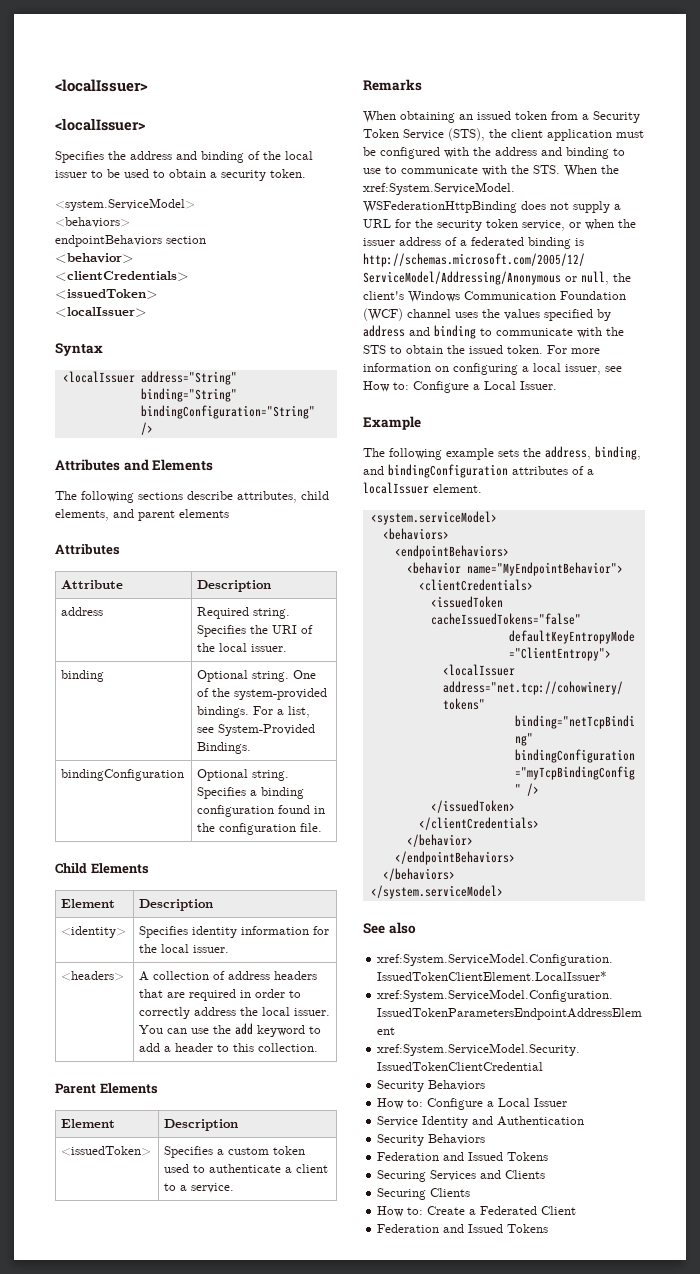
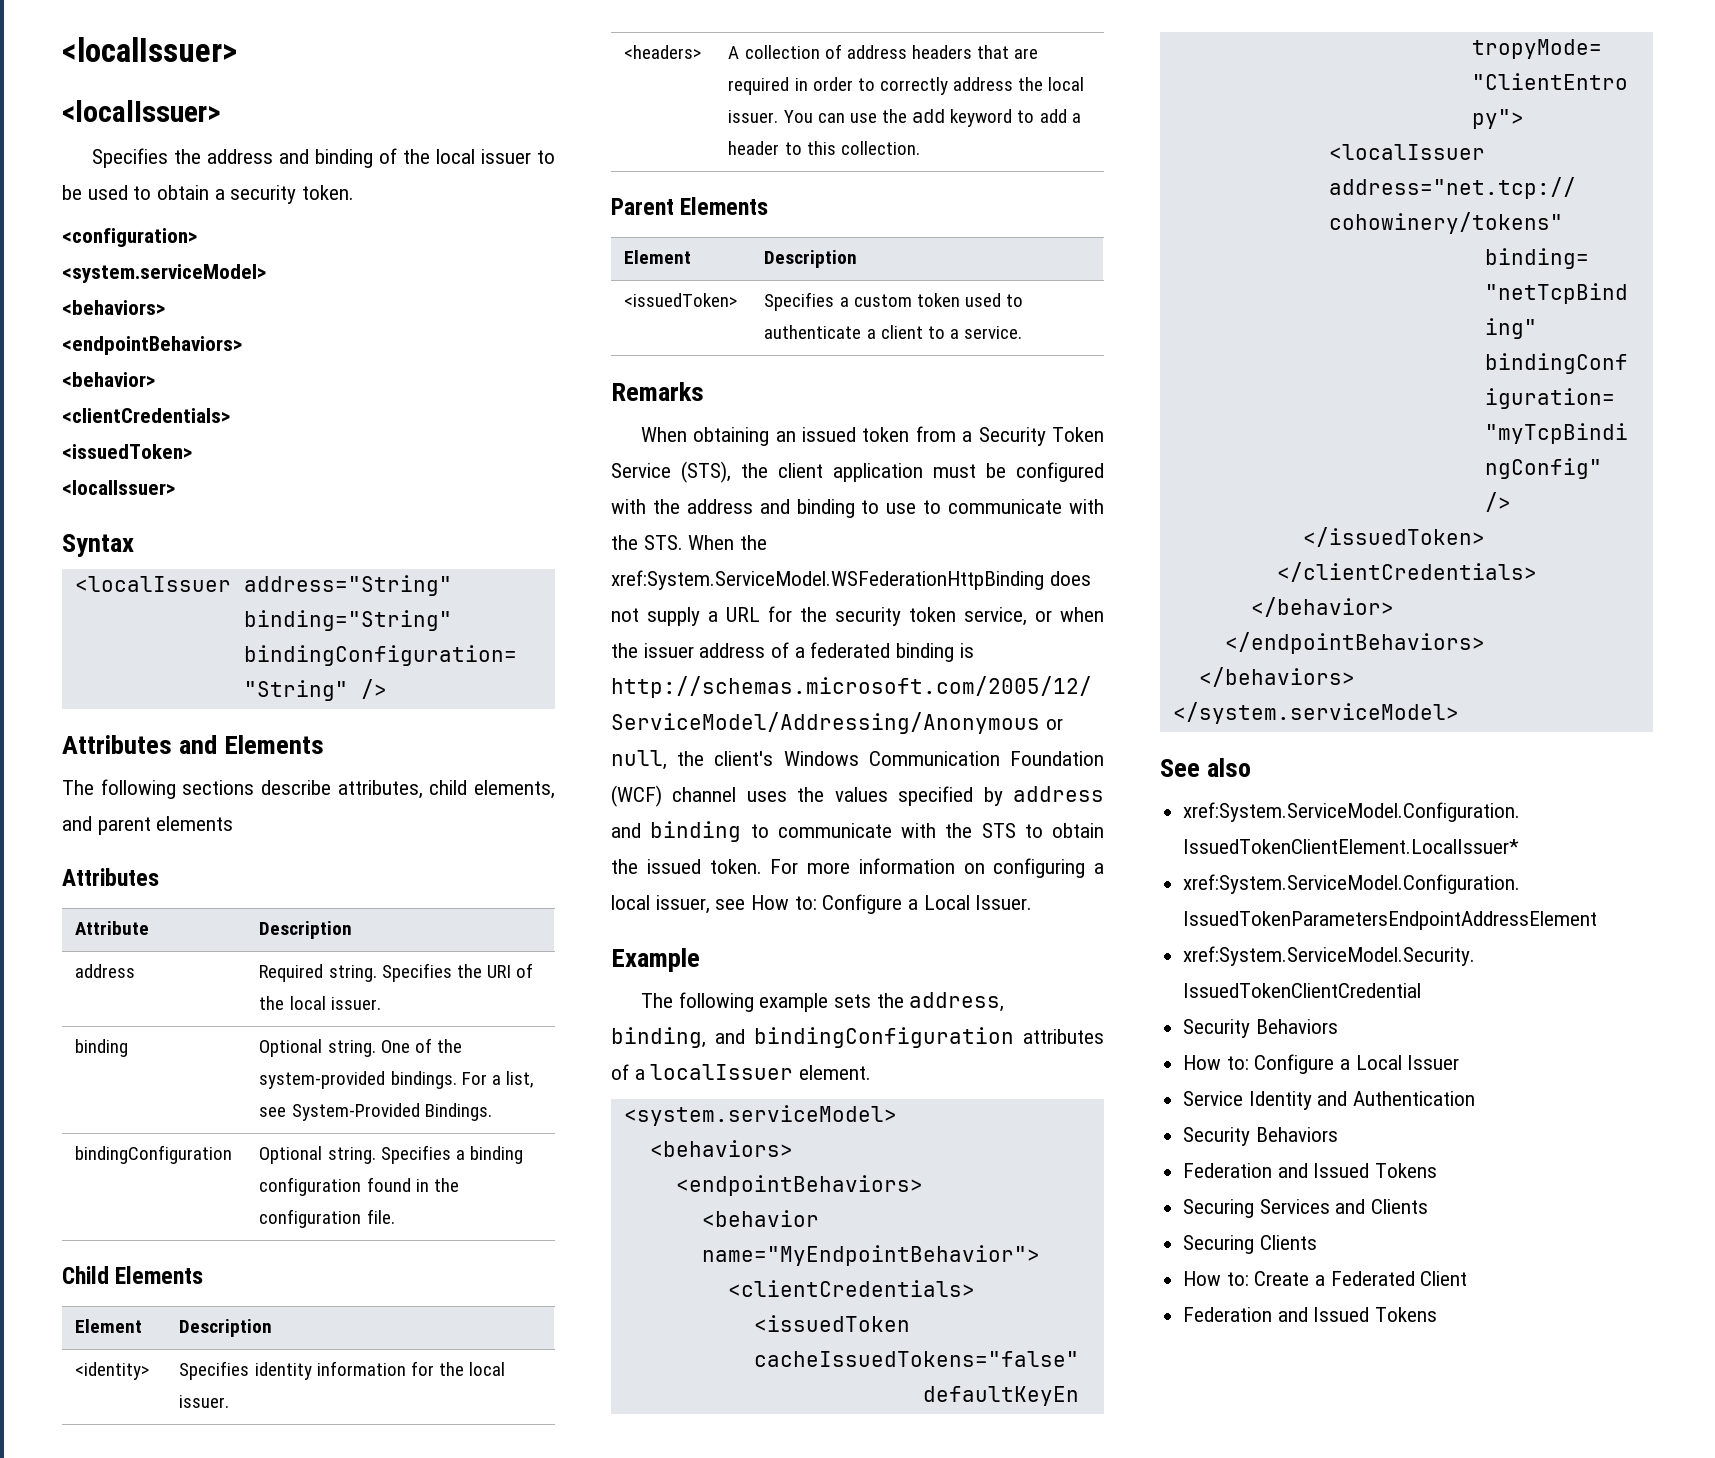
- <system.ServiceModel>
+ <configuration>
+ <system.serviceModel>
  <behaviors>
- endpointBehaviors section
+ <endpointBehaviors>

